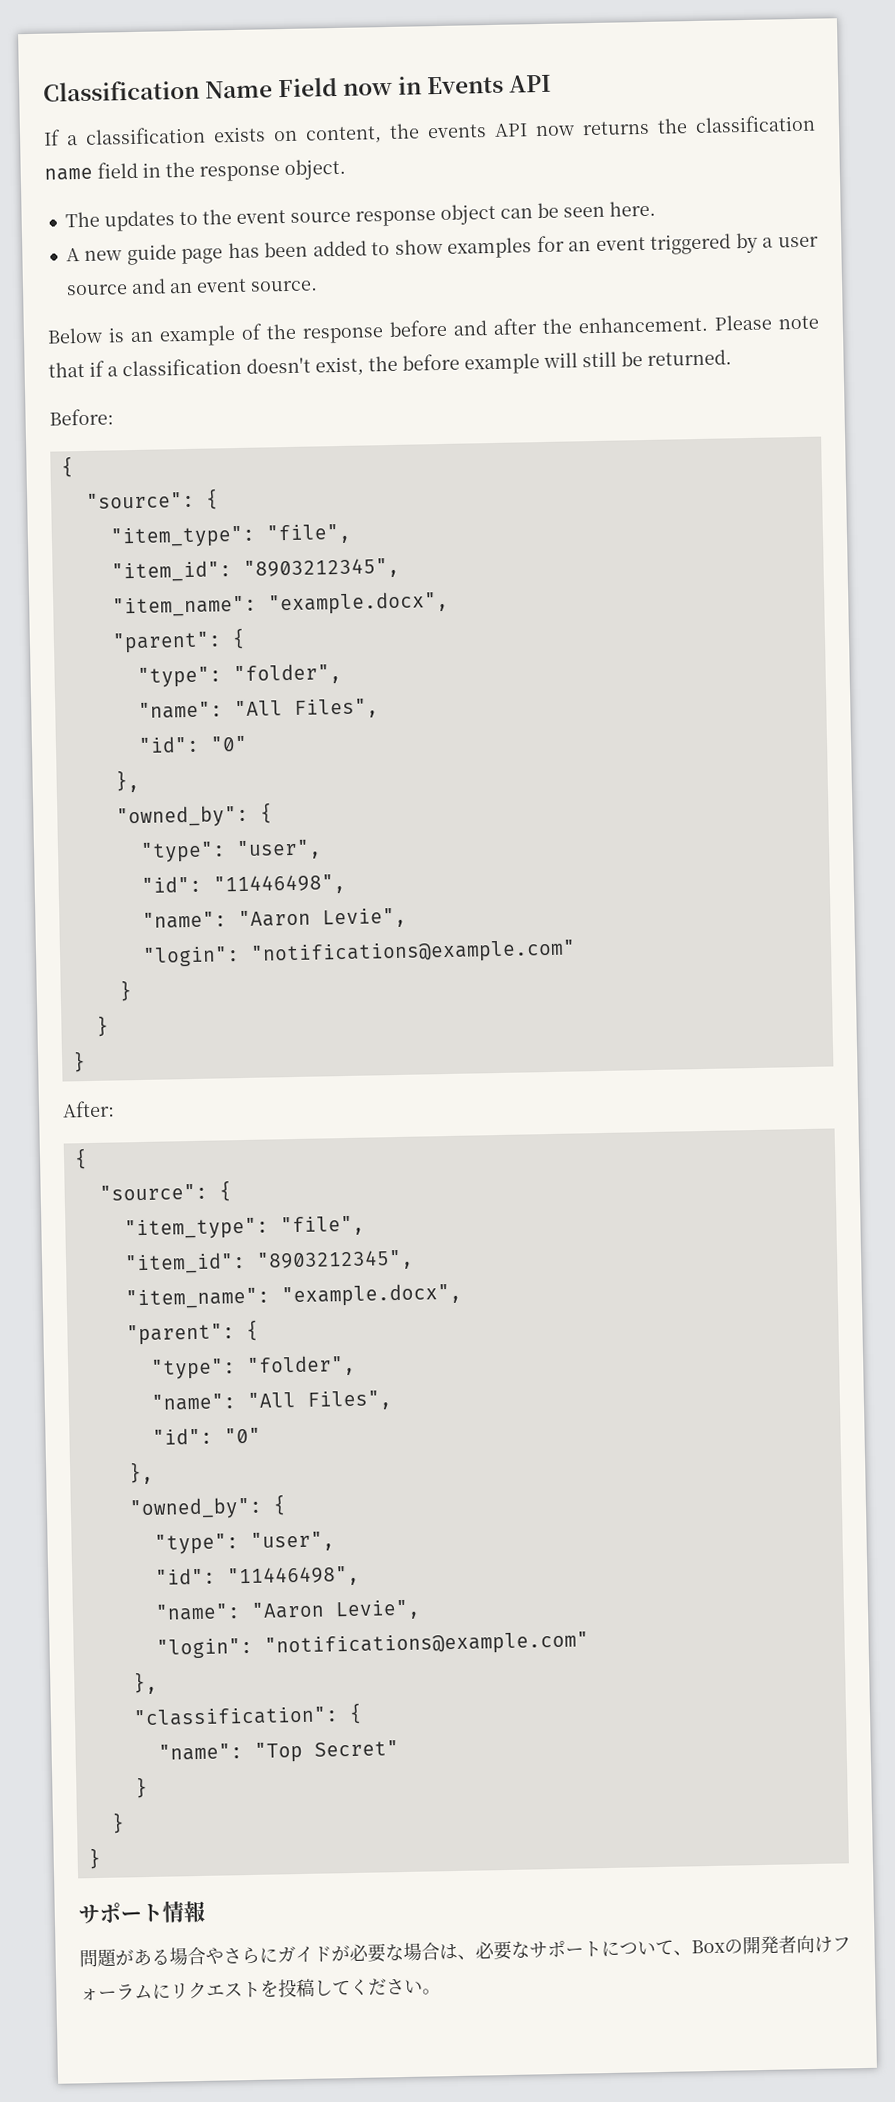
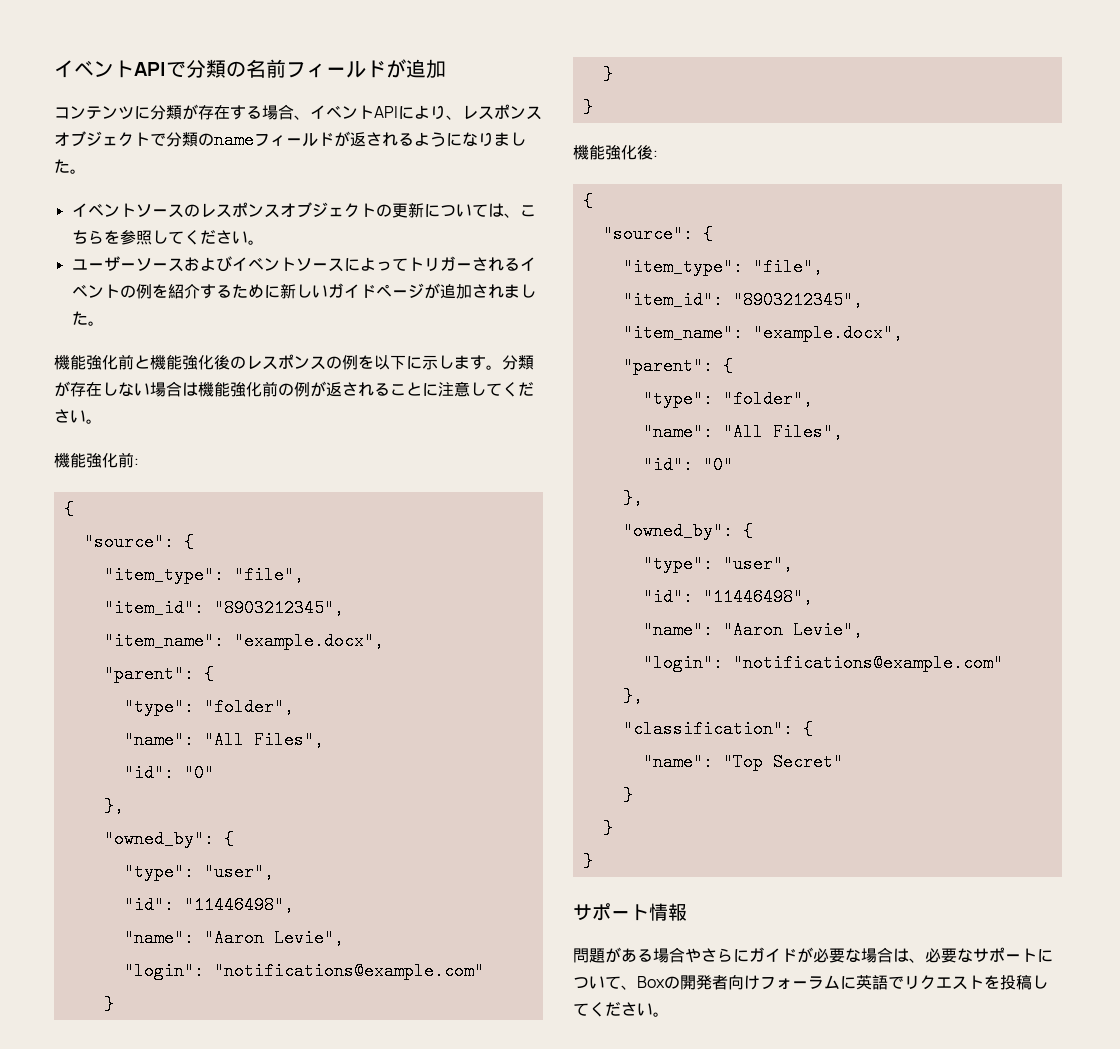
- Classification Name Field now in Events API
- If a classification exists on content, the events API now returns the classification name field in the response object.
- The updates to the event source response object can be seen here.
- A new guide page has been added to show examples for an event triggered by a user source and an event source.
- Below is an example of the response before and after the enhancement. Please note that if a classification doesn't exist, the before example will still be returned.
- Before:
+ イベントAPIで分類の名前フィールドが追加
+ コンテンツに分類が存在する場合、イベントAPIにより、レスポンスオブジェクトで分類のnameフィールドが返されるようになりました。
+ イベントソースのレスポンスオブジェクトの更新については、こちらを参照してください。
+ ユーザーソースおよびイベントソースによってトリガーされるイベントの例を紹介するために新しいガイドページが追加されました。
+ 機能強化前と機能強化後のレスポンスの例を以下に示します。分類が存在しない場合は機能強化前の例が返されることに注意してください。
+ 機能強化前:
- After:
+ 機能強化後:
- 問題がある場合やさらにガイドが必要な場合は、必要なサポートについて、Boxの開発者向けフォーラムにリクエストを投稿してください。
+ 問題がある場合やさらにガイドが必要な場合は、必要なサポートについて、Boxの開発者向けフォーラムに英語でリクエストを投稿してください。

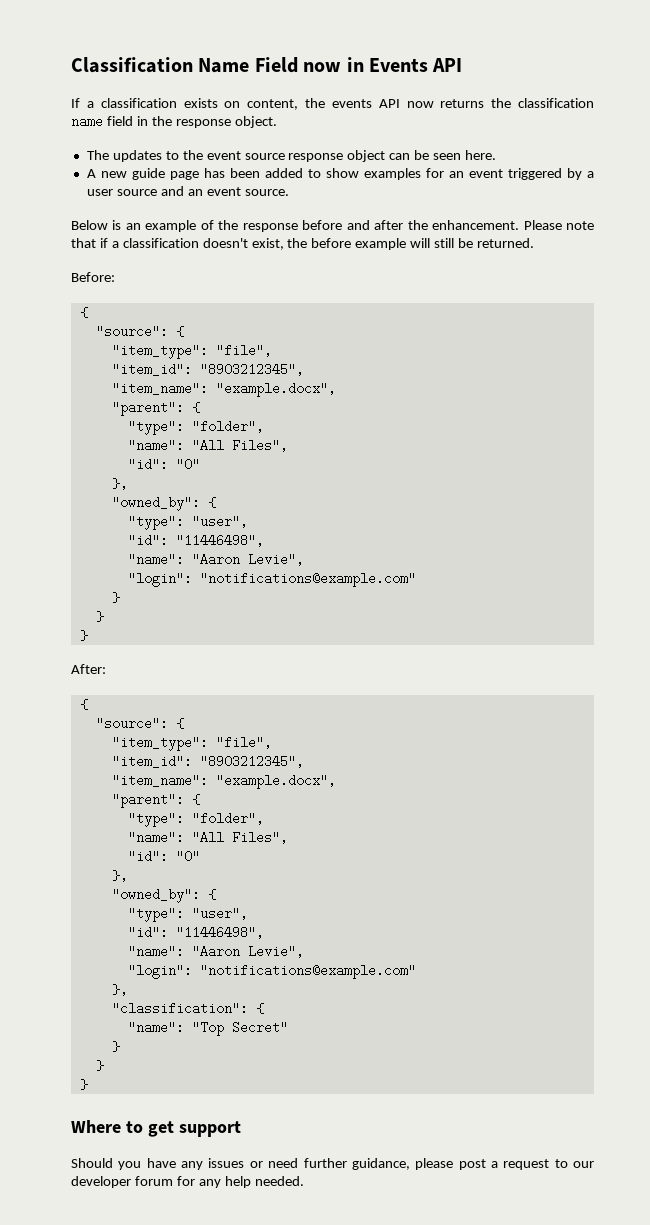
- イベントAPIで分類の名前フィールドが追加
- コンテンツに分類が存在する場合、イベントAPIにより、レスポンスオブジェクトで分類のnameフィールドが返されるようになりました。
- イベントソースのレスポンスオブジェクトの更新については、こちらを参照してください。
- ユーザーソースおよびイベントソースによってトリガーされるイベントの例を紹介するために新しいガイドページが追加されました。
- 機能強化前と機能強化後のレスポンスの例を以下に示します。分類が存在しない場合は機能強化前の例が返されることに注意してください。
- 機能強化前:
+ Classification Name Field now in Events API
+ If a classification exists on content, the events API now returns the classification name field in the response object.
+ The updates to the event source response object can be seen here.
+ A new guide page has been added to show examples for an event triggered by a user source and an event source.
+ Below is an example of the response before and after the enhancement. Please note that if a classification doesn't exist, the before example will still be returned.
+ Before:
- 機能強化後:
+ After:
- サポート情報
- 問題がある場合やさらにガイドが必要な場合は、必要なサポートについて、Boxの開発者向けフォーラムに英語でリクエストを投稿してください。
+ Where to get support
+ Should you have any issues or need further guidance, please post a request to our developer forum for any help needed.

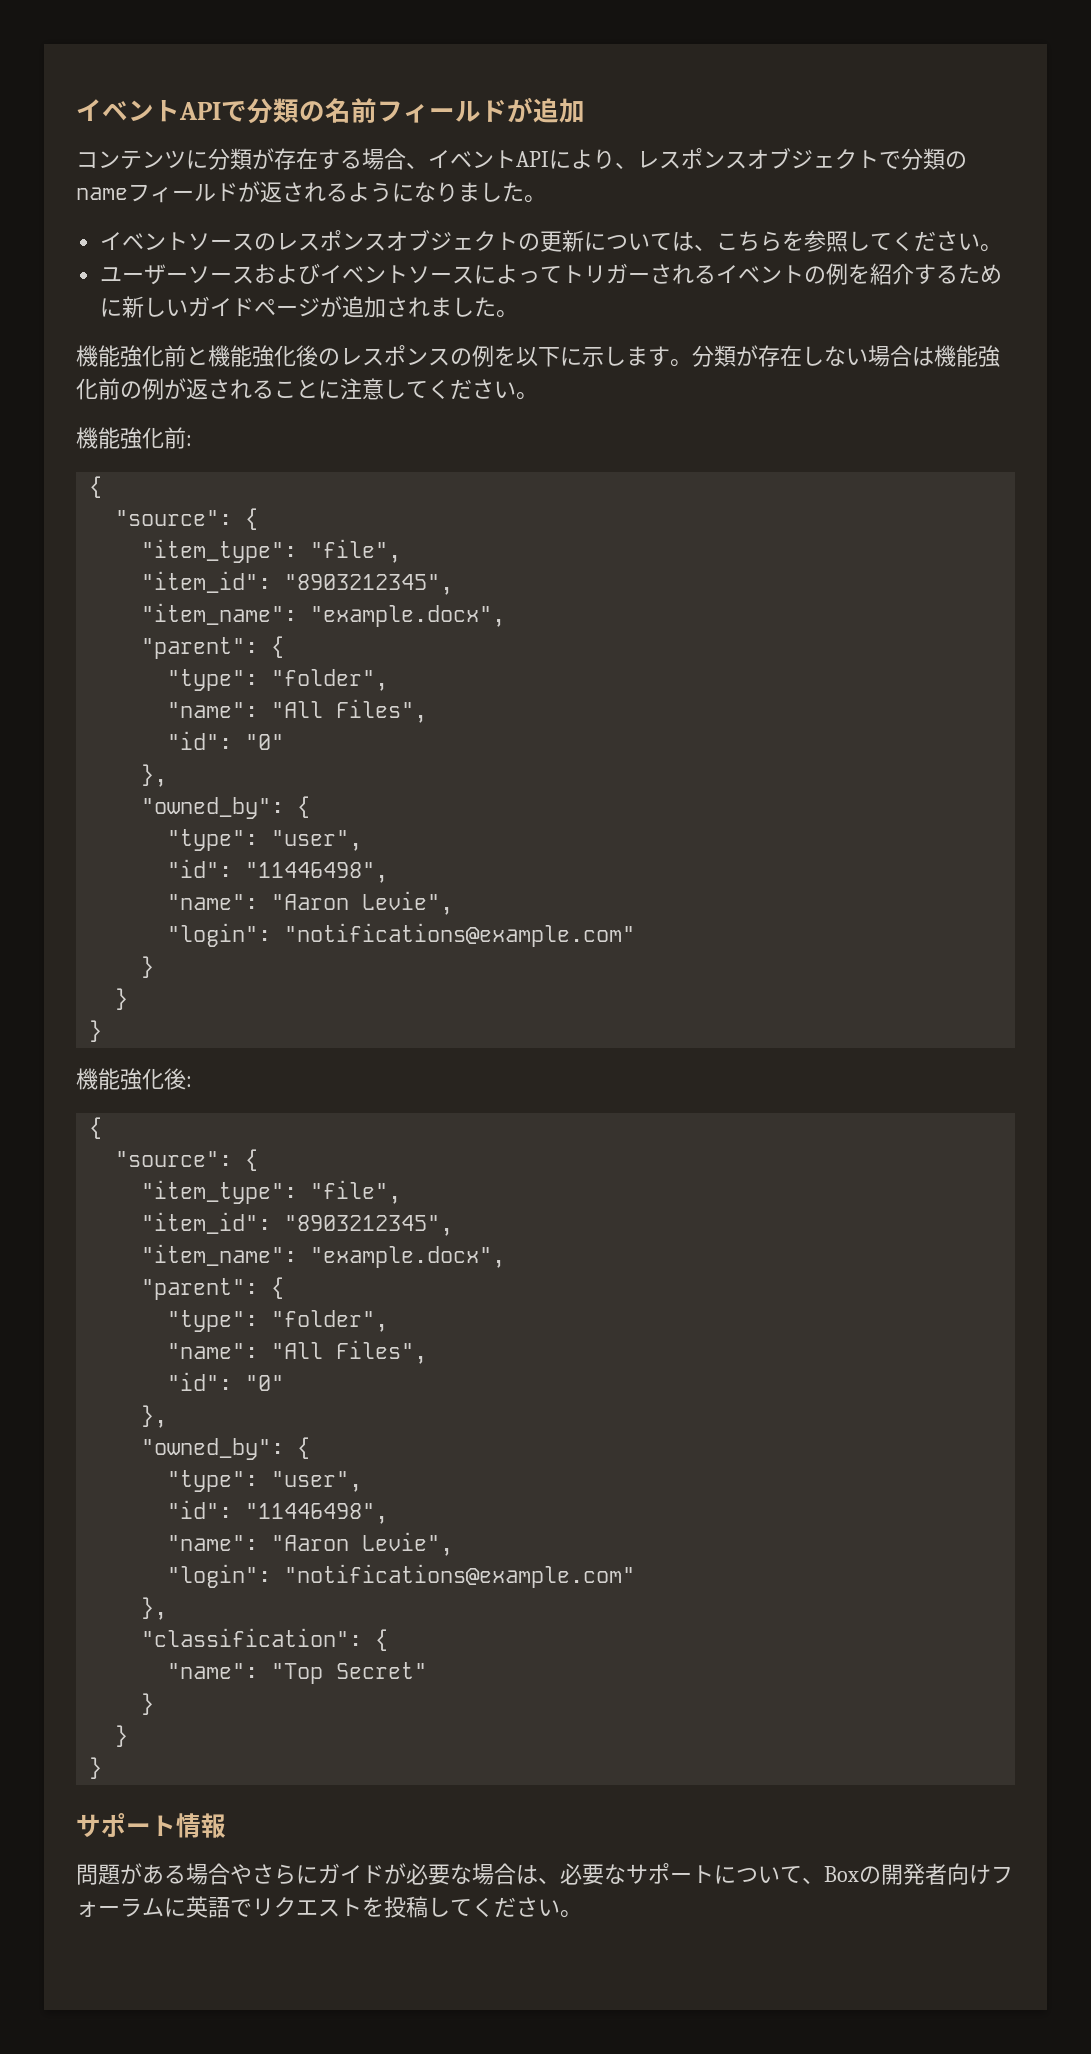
- Classification Name Field now in Events API
- If a classification exists on content, the events API now returns the classification name field in the response object.
- The updates to the event source response object can be seen here.
- A new guide page has been added to show examples for an event triggered by a user source and an event source.
- Below is an example of the response before and after the enhancement. Please note that if a classification doesn't exist, the before example will still be returned.
- Before:
+ イベントAPIで分類の名前フィールドが追加
+ コンテンツに分類が存在する場合、イベントAPIにより、レスポンスオブジェクトで分類のnameフィールドが返されるようになりました。
+ イベントソースのレスポンスオブジェクトの更新については、こちらを参照してください。
+ ユーザーソースおよびイベントソースによってトリガーされるイベントの例を紹介するために新しいガイドページが追加されました。
+ 機能強化前と機能強化後のレスポンスの例を以下に示します。分類が存在しない場合は機能強化前の例が返されることに注意してください。
+ 機能強化前:
- After:
+ 機能強化後:
- Where to get support
- Should you have any issues or need further guidance, please post a request to our developer forum for any help needed.
+ サポート情報
+ 問題がある場合やさらにガイドが必要な場合は、必要なサポートについて、Boxの開発者向けフォーラムに英語でリクエストを投稿してください。

